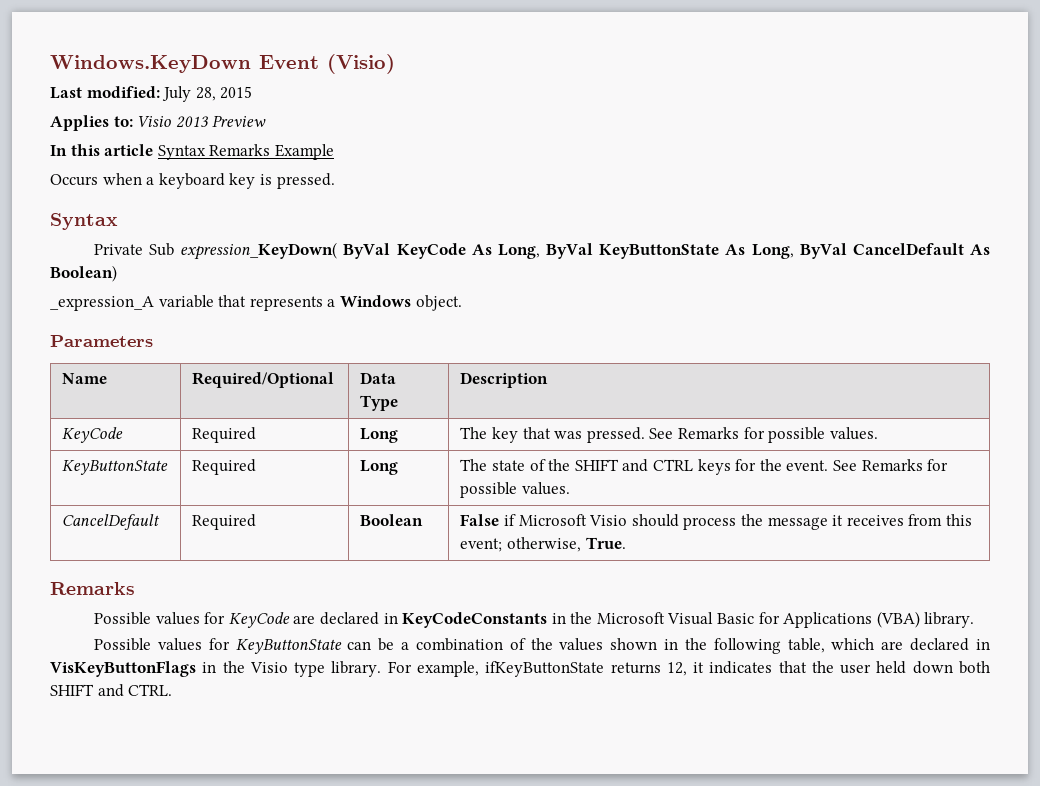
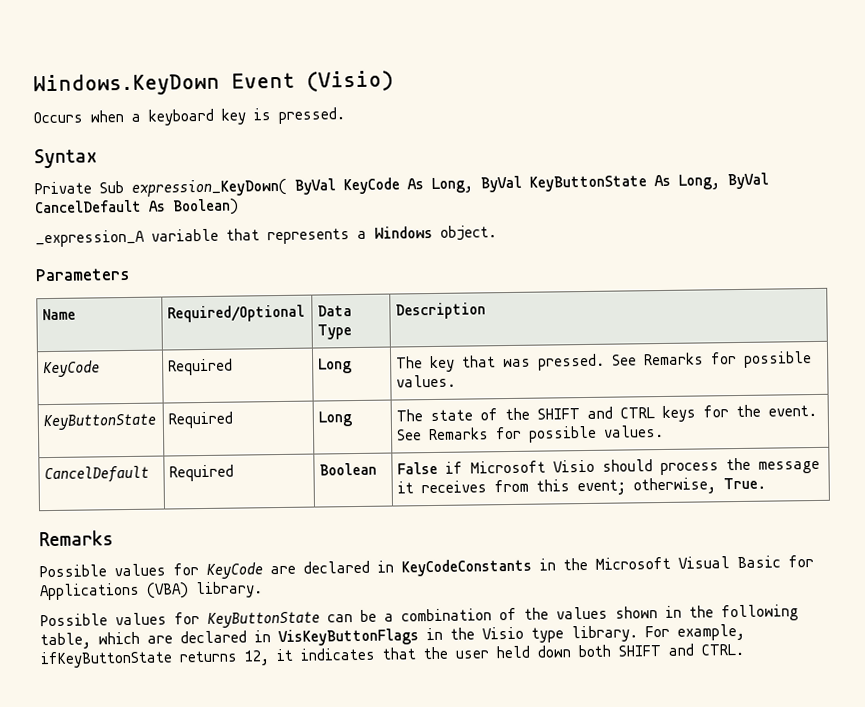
- Last modified: July 28, 2015
- Applies to: Visio 2013 Preview
- In this article Syntax Remarks Example

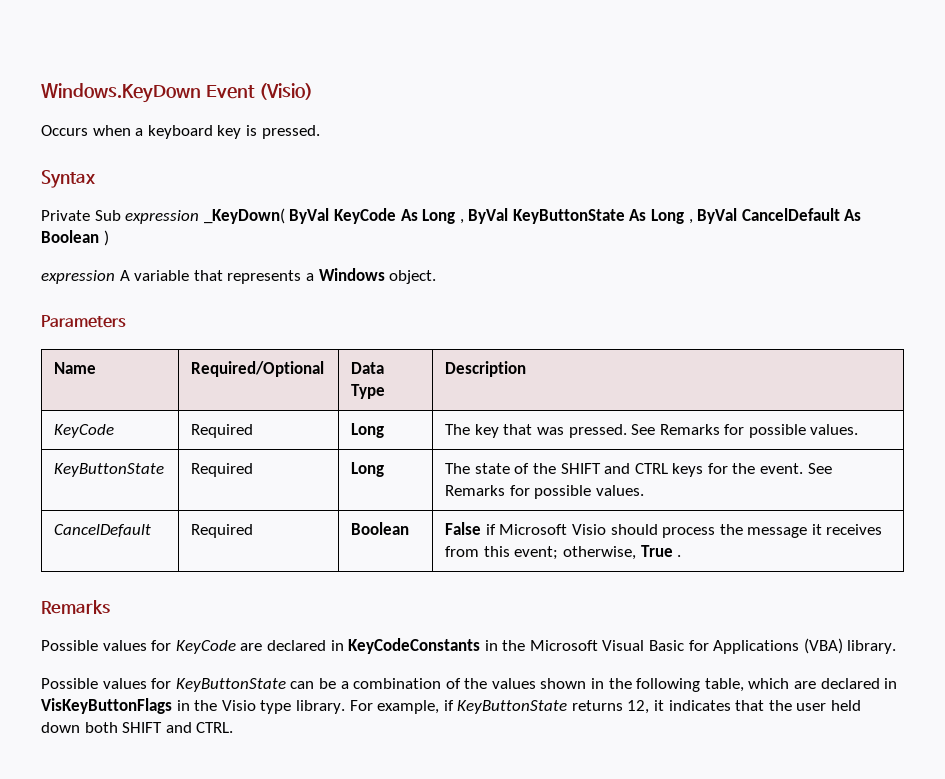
- Private Sub expression_KeyDown( ByVal KeyCode As Long, ByVal KeyButtonState As Long, ByVal CancelDefault As Boolean)
- _expression_A variable that represents a Windows object.
+ Private Sub expression _KeyDown( ByVal KeyCode As Long , ByVal KeyButtonState As Long , ByVal CancelDefault As Boolean )
+ expression A variable that represents a Windows object.
- CancelDefault | Required | Boolean | False if Microsoft Visio should process the message it receives from this event; otherwise, True.
+ CancelDefault | Required | Boolean | False if Microsoft Visio should process the message it receives from this event; otherwise, True .
- For example, ifKeyButtonState returns 12, it indicates that the user held down both SHIFT and CTRL.
+ For example, if KeyButtonState returns 12, it indicates that the user held down both SHIFT and CTRL.

